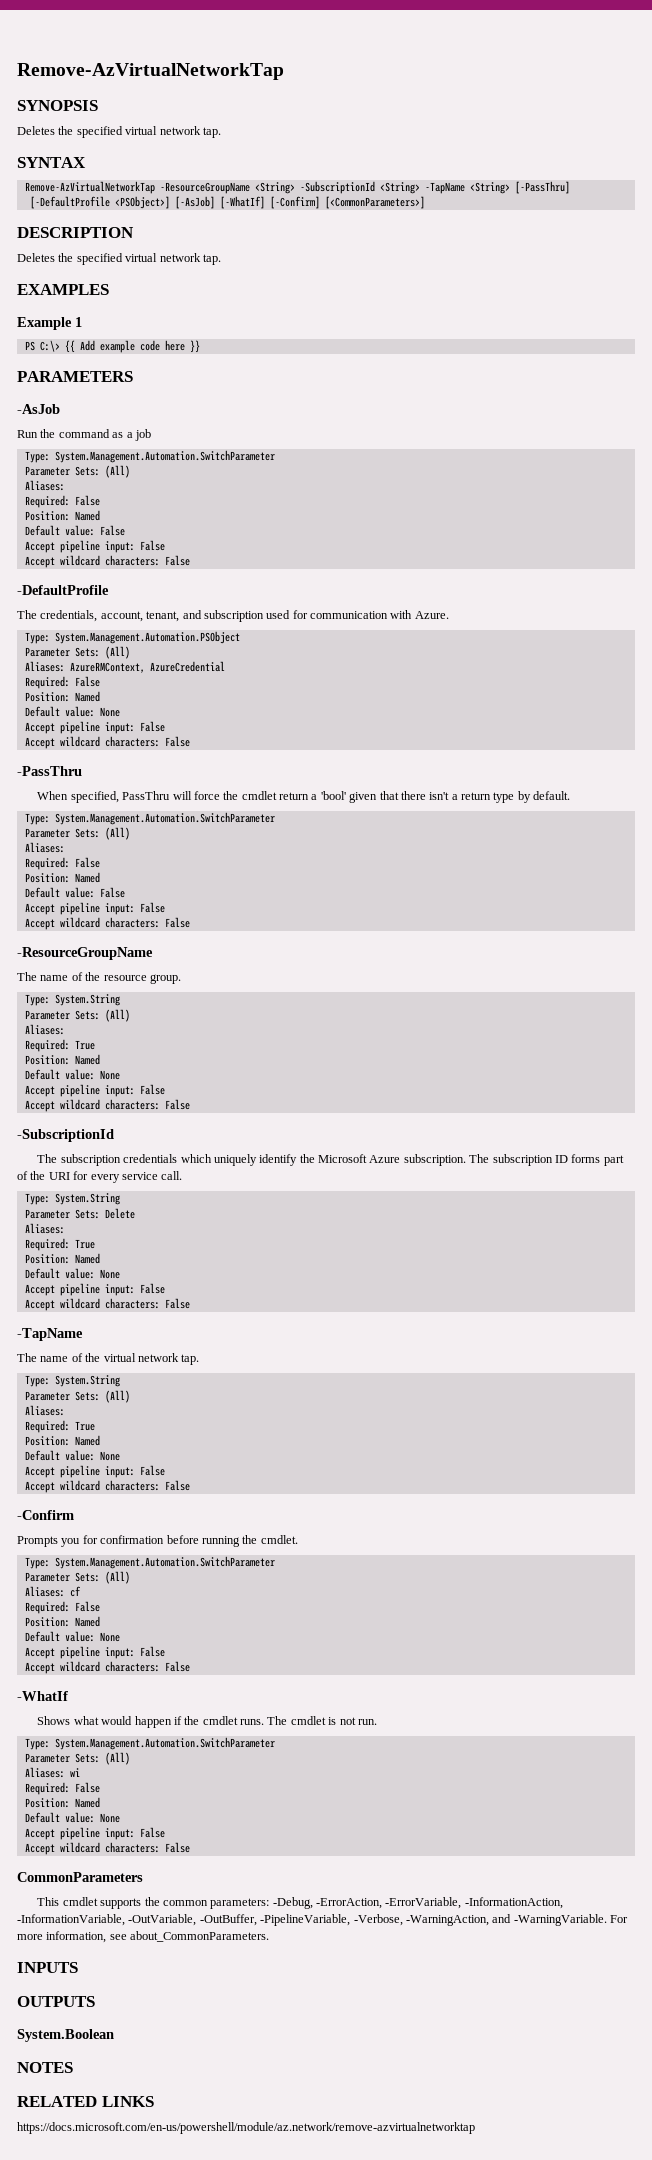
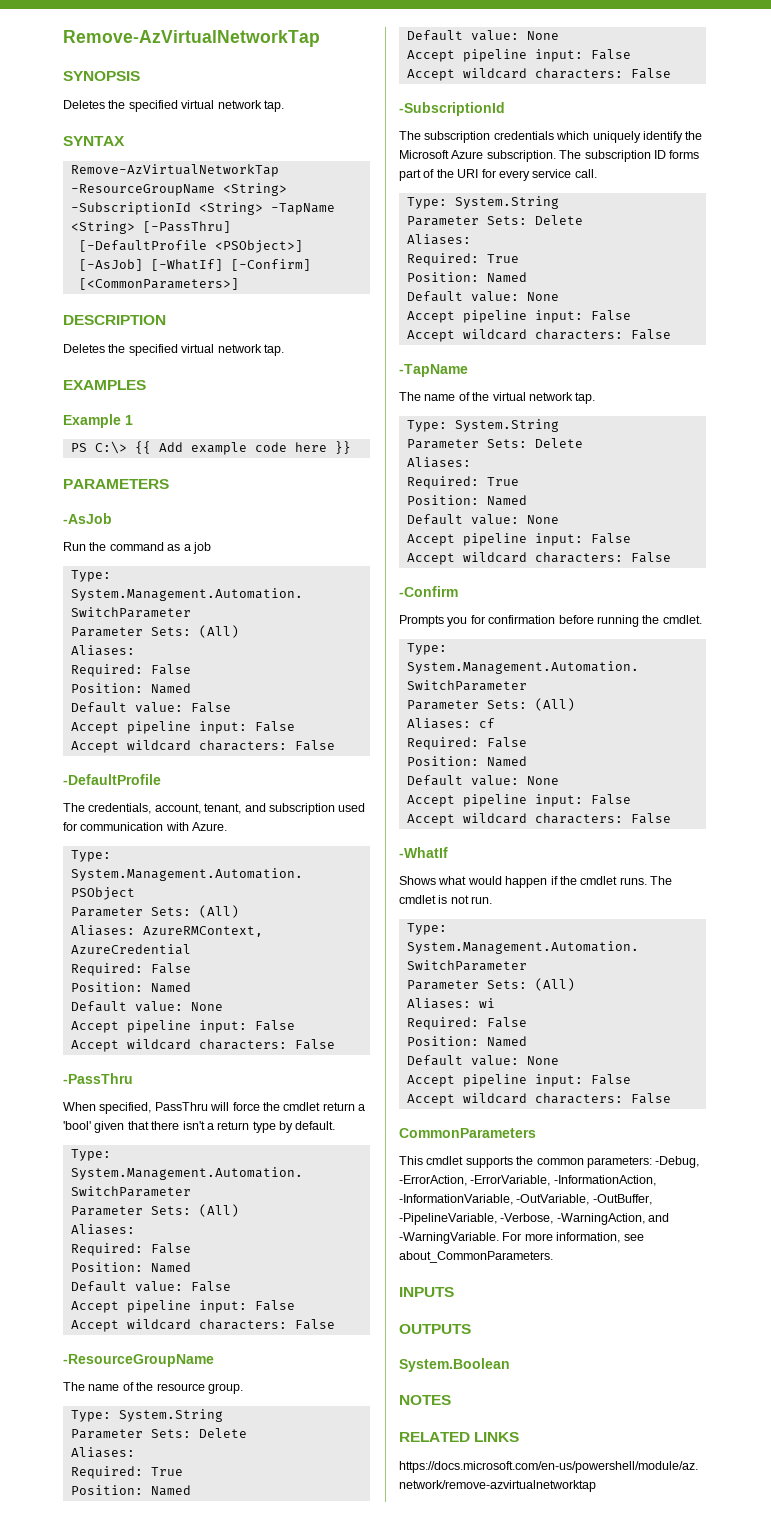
  The name of the resource group.
  Type: System.String
- Parameter Sets: (All)
+ Parameter Sets: Delete
  The name of the virtual network tap.
  Type: System.String
- Parameter Sets: (All)
+ Parameter Sets: Delete

